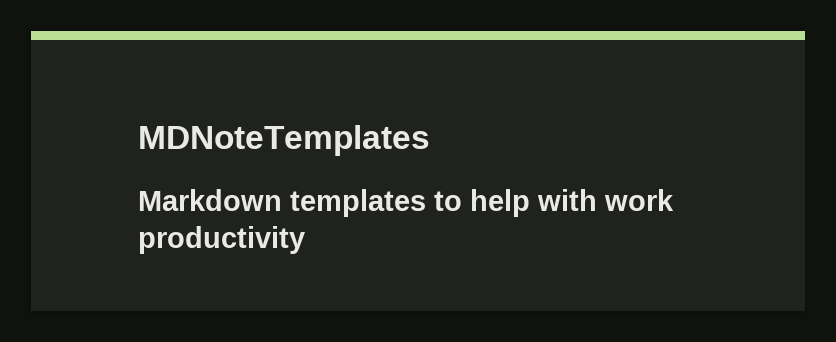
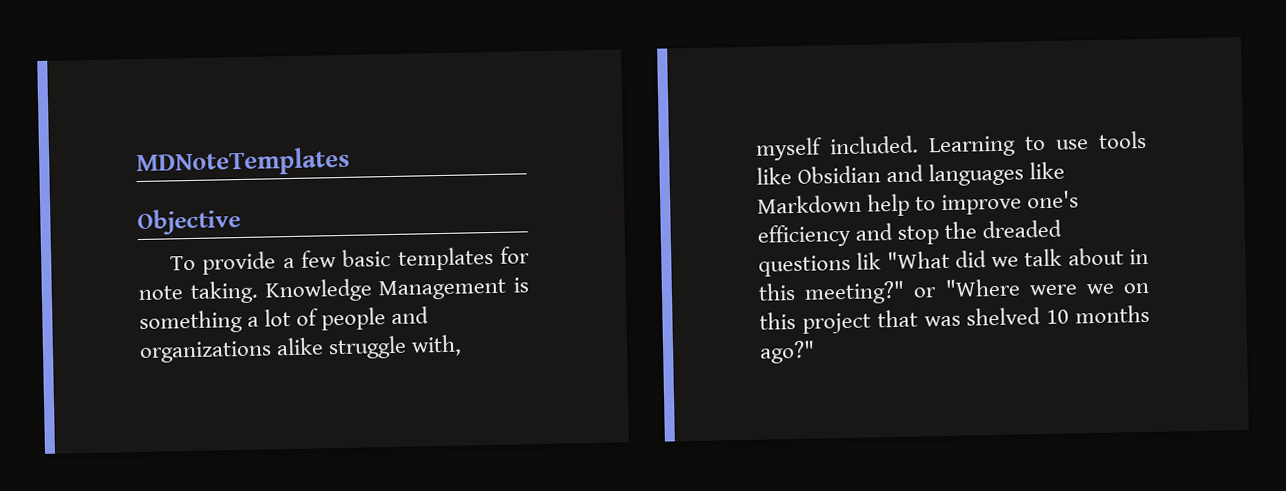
- Markdown templates to help with work productivity
+ Objective
+ To provide a few basic templates for note taking. Knowledge Management is something a lot of people and organizations alike struggle with, myself included. Learning to use tools like Obsidian and languages like Markdown help to improve one's efficiency and stop the dreaded questions lik "What did we talk about in this meeting?" or "Where were we on this project that was shelved 10 months ago?"

